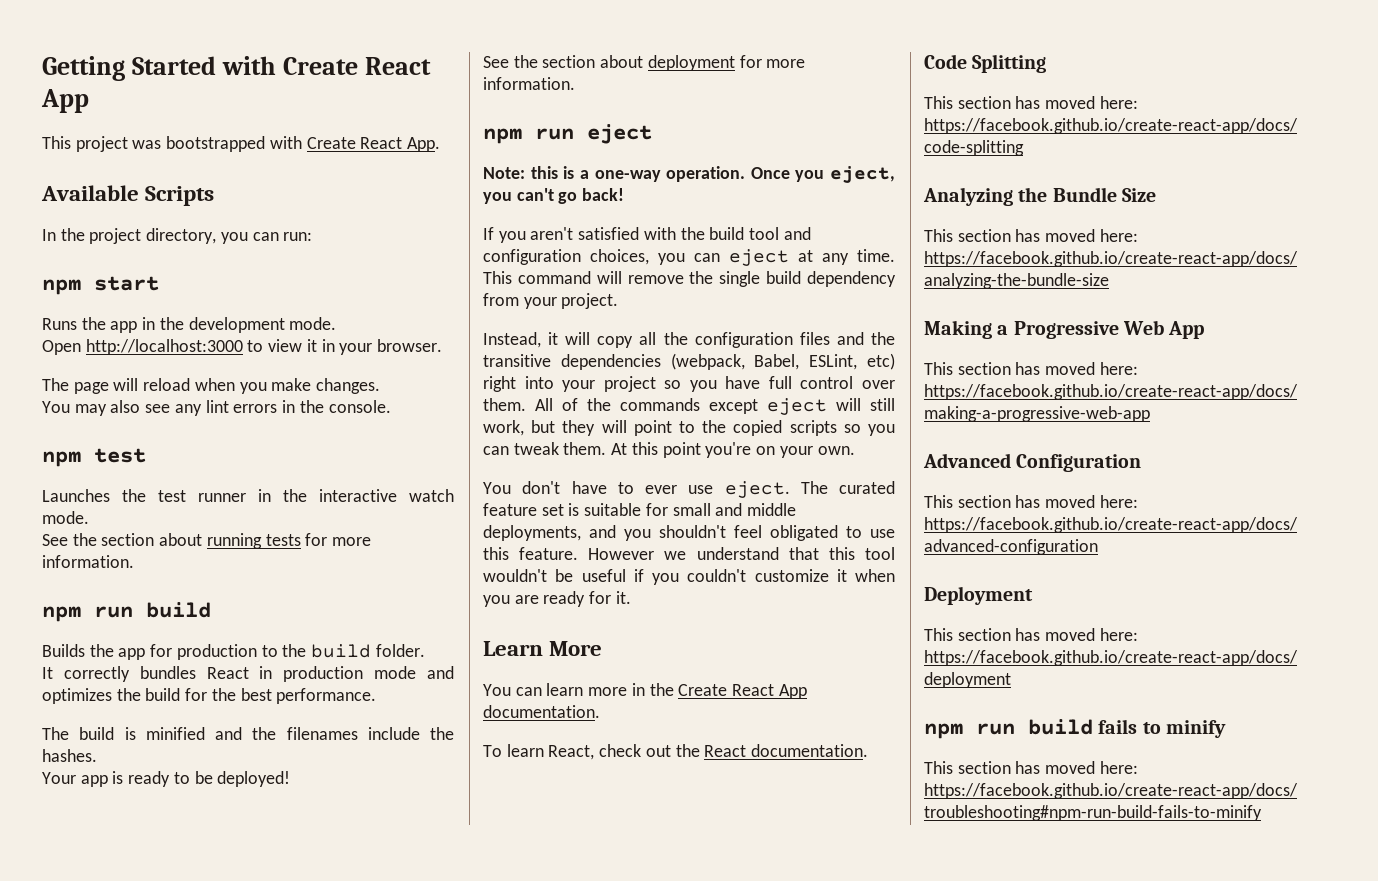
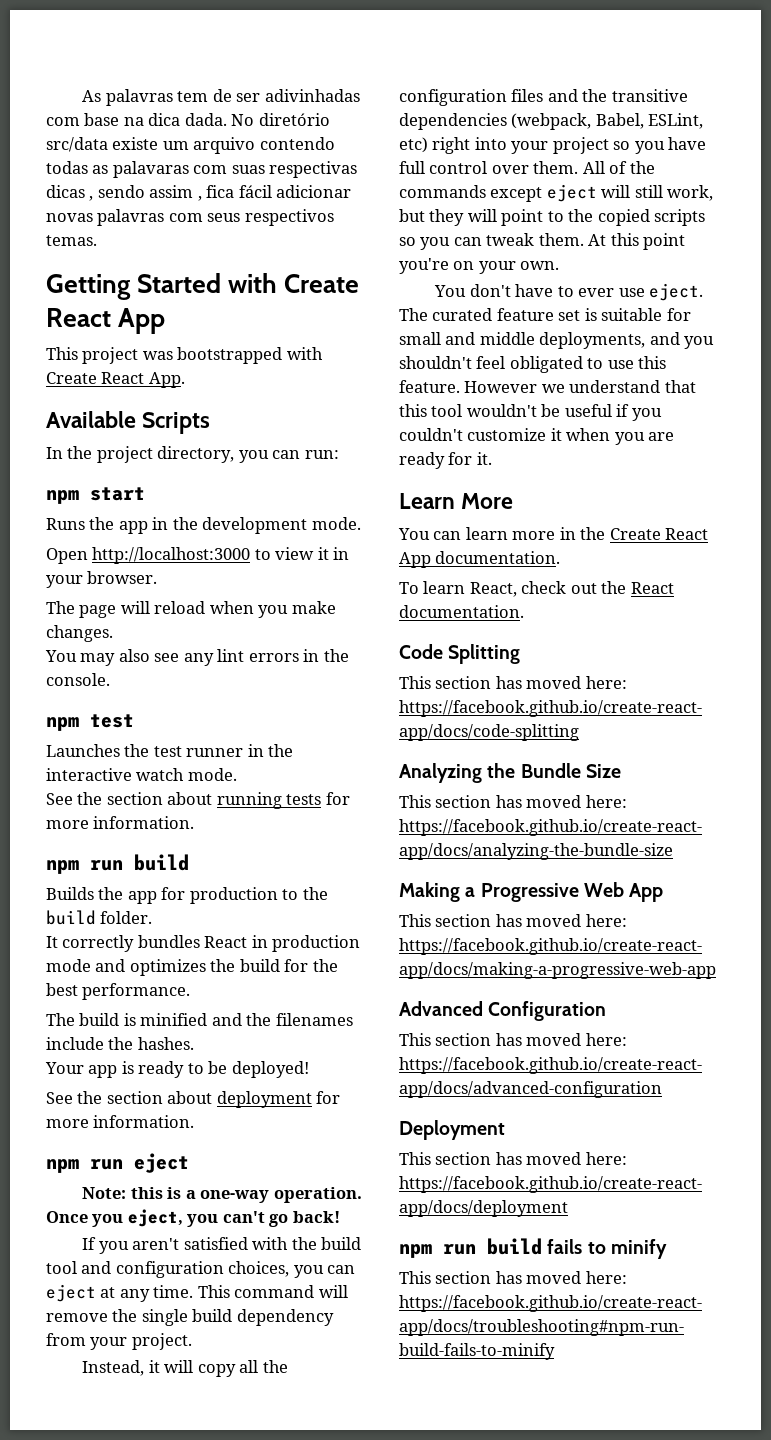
+ As palavras tem de ser adivinhadas com base na dica dada. No diretório src/data existe um arquivo contendo todas as palavaras com suas respectivas dicas , sendo assim , fica fácil adicionar novas palavras com seus respectivos temas.

